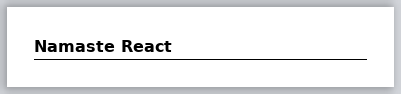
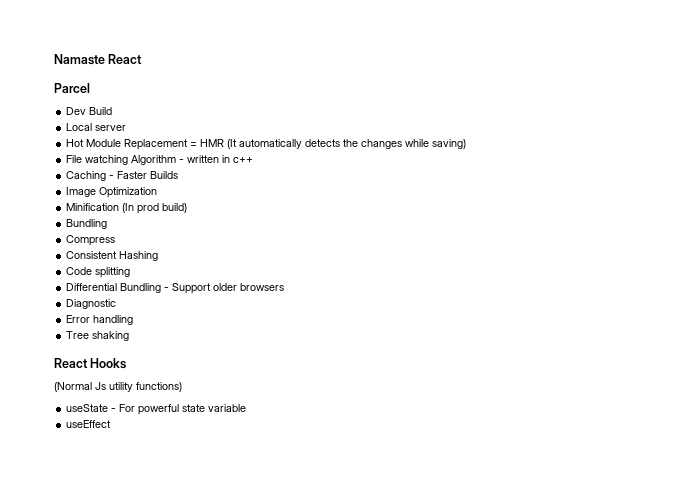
+ Parcel
+ Dev Build
+ Local server
+ Hot Module Replacement = HMR (It automatically detects the changes while saving)
+ File watching Algorithm - written in c++
+ Caching - Faster Builds
+ Image Optimization
+ Minification (In prod build)
+ Bundling
+ Compress
+ Consistent Hashing
+ Code splitting
+ Differential Bundling - Support older browsers
+ Diagnostic
+ Error handling
+ Tree shaking
+ React Hooks
+ (Normal Js utility functions)
+ useState - For powerful state variable
+ useEffect

